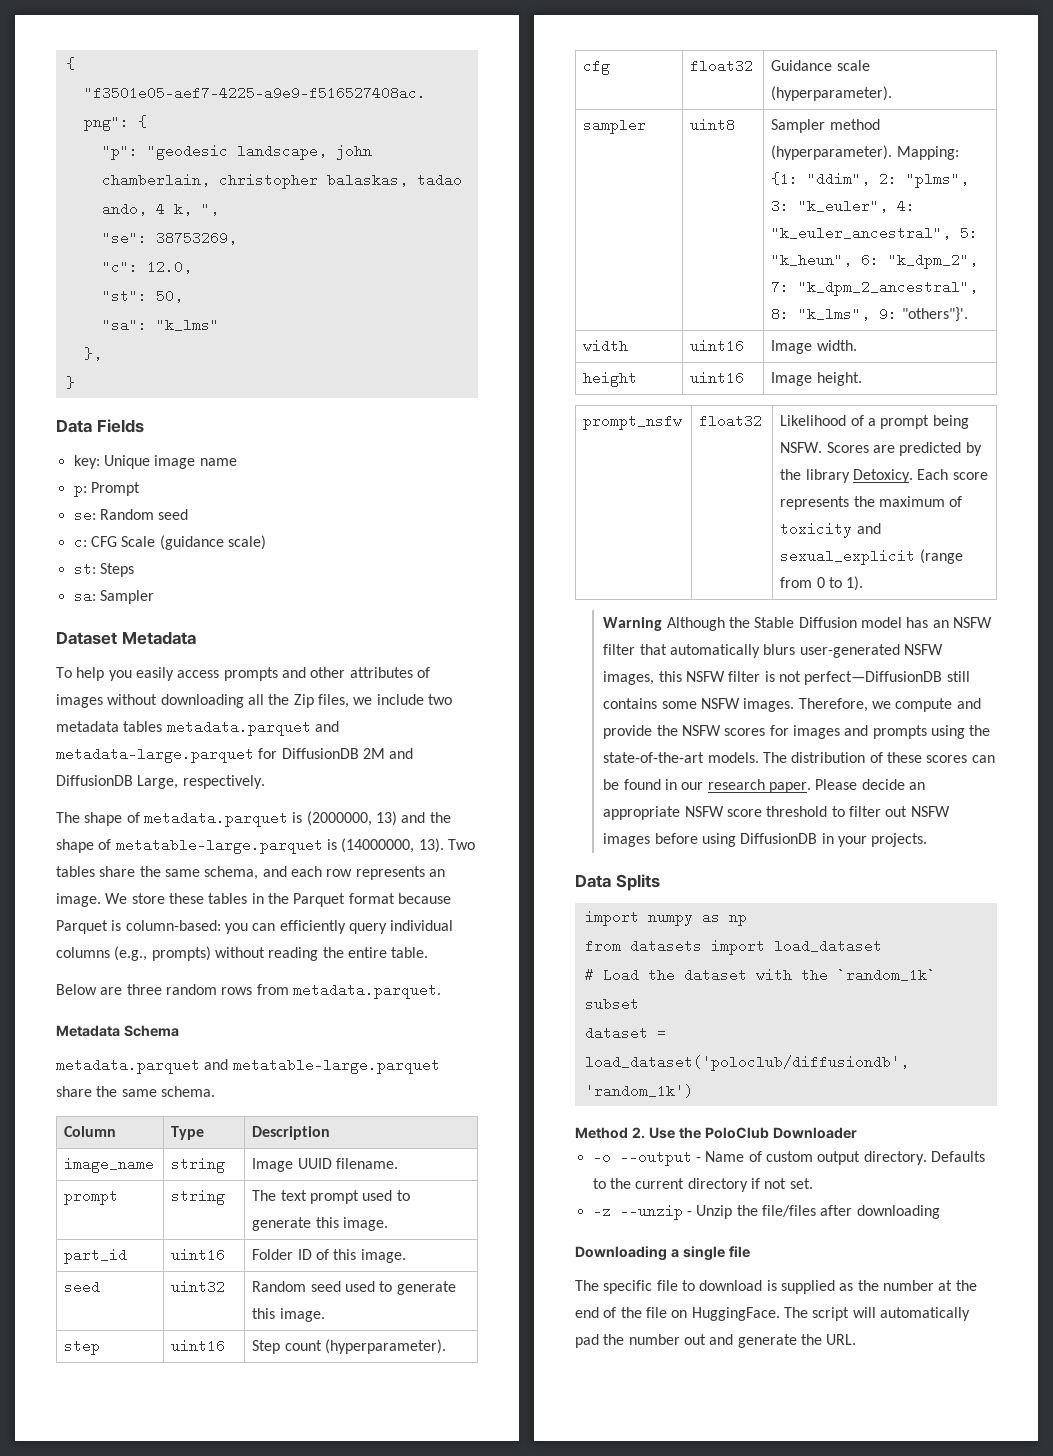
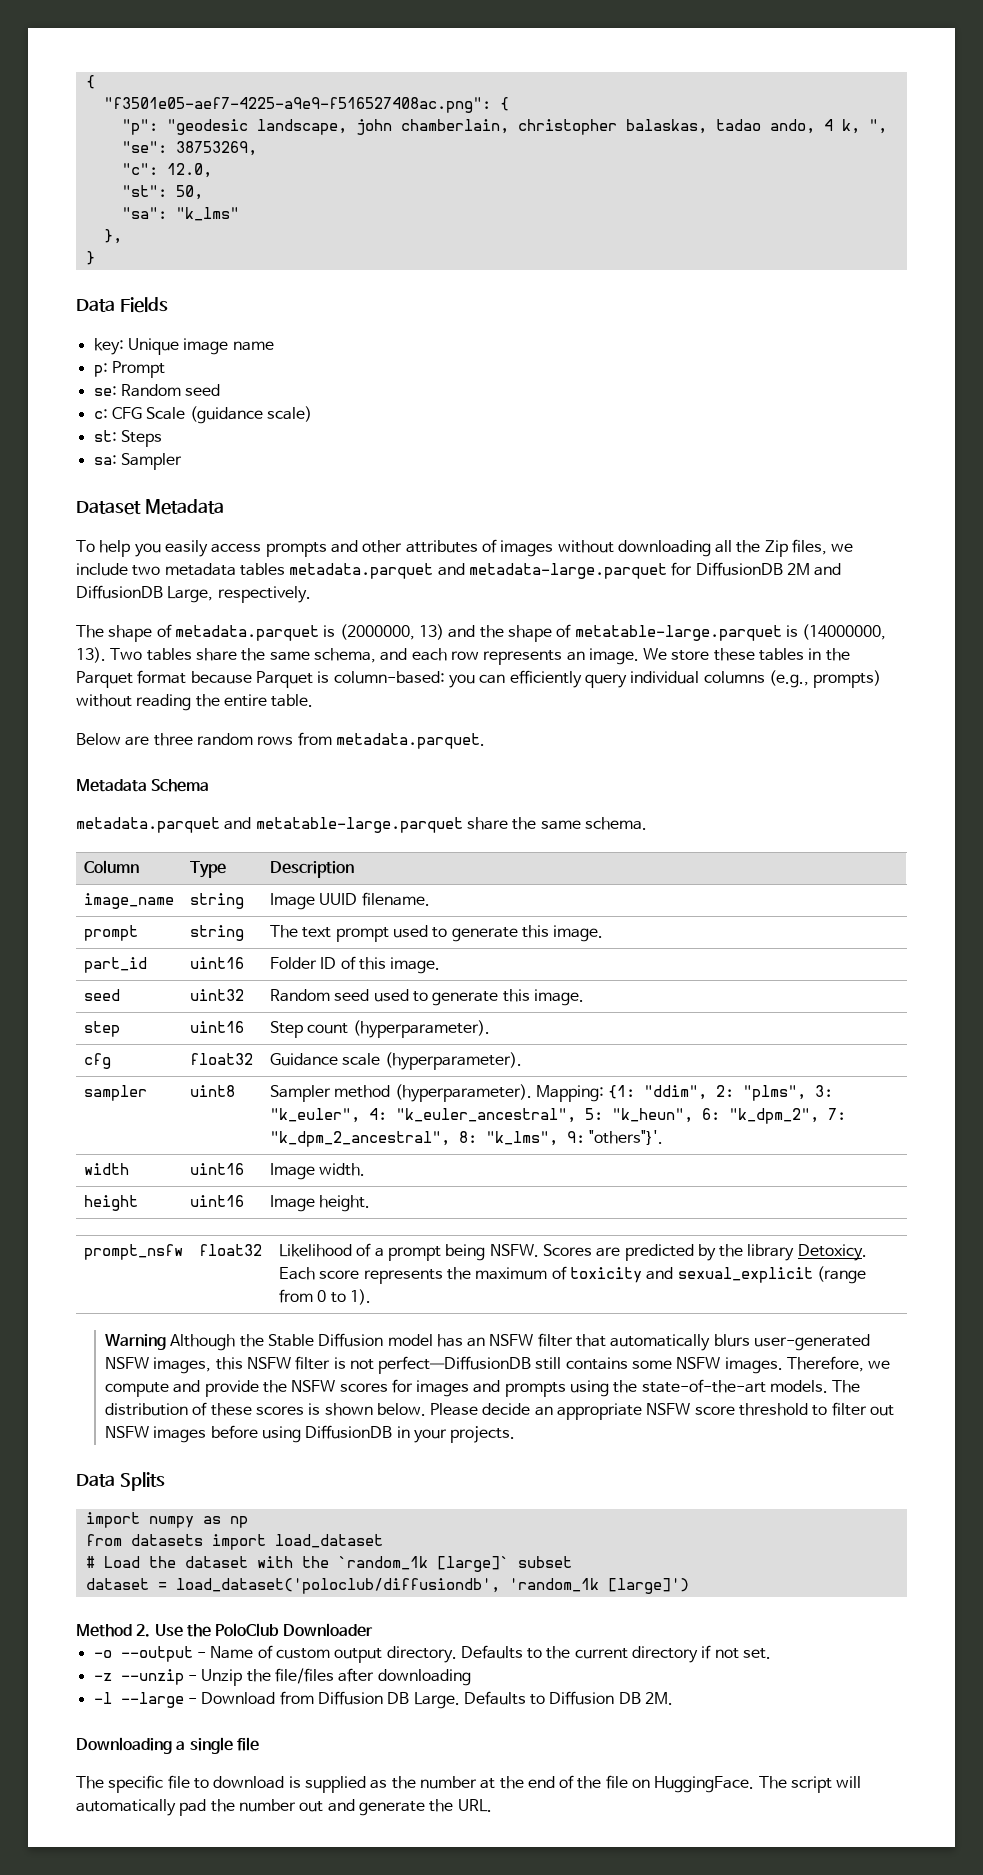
- The distribution of these scores can be found in our research paper.
+ The distribution of these scores is shown below.
- # Load the dataset with the `random_1k` subset
+ # Load the dataset with the `random_1k [large]` subset
- dataset = load_dataset('poloclub/diffusiondb', 'random_1k')
+ dataset = load_dataset('poloclub/diffusiondb', 'random_1k [large]')
+ -l --large - Download from Diffusion DB Large. Defaults to Diffusion DB 2M.

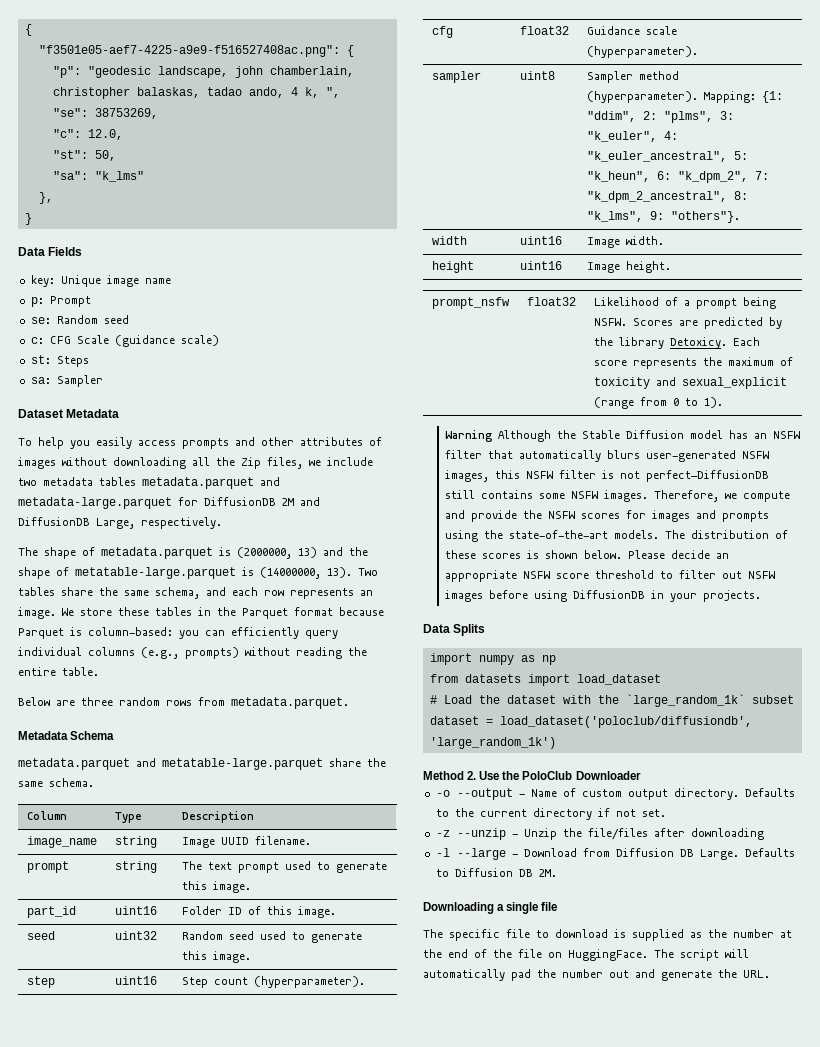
- sampler | uint8 | Sampler method (hyperparameter). Mapping: {1: "ddim", 2: "plms", 3: "k_euler", 4: "k_euler_ancestral", 5: "k_heun", 6: "k_dpm_2", 7: "k_dpm_2_ancestral", 8: "k_lms", 9: "others"}'.
+ sampler | uint8 | Sampler method (hyperparameter). Mapping: {1: "ddim", 2: "plms", 3: "k_euler", 4: "k_euler_ancestral", 5: "k_heun", 6: "k_dpm_2", 7: "k_dpm_2_ancestral", 8: "k_lms", 9: "others"}.
- # Load the dataset with the `random_1k [large]` subset
+ # Load the dataset with the `large_random_1k` subset
- dataset = load_dataset('poloclub/diffusiondb', 'random_1k [large]')
+ dataset = load_dataset('poloclub/diffusiondb', 'large_random_1k')

